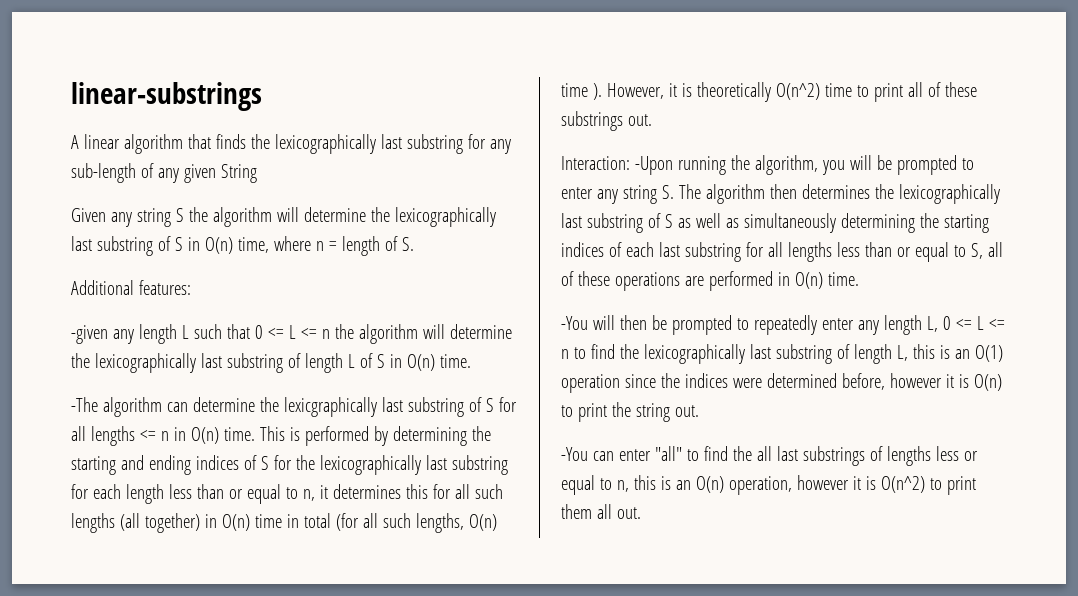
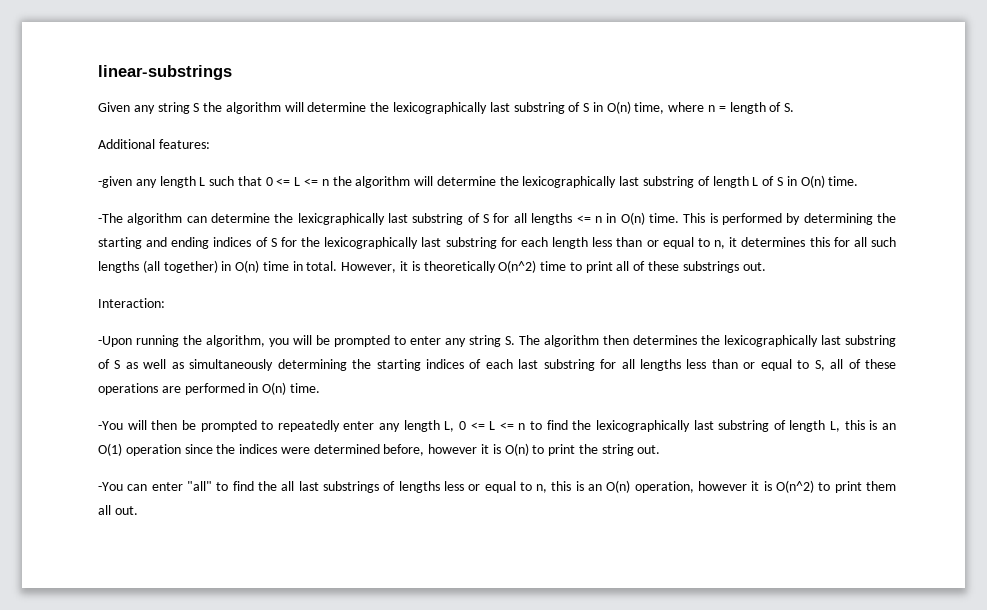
- A linear algorithm that finds the lexicographically last substring for any sub-length of any given String
- This is performed by determining the starting and ending indices of S for the lexicographically last substring for each length less than or equal to n, it determines this for all such lengths (all together) in O(n) time in total (for all such lengths, O(n) time ).
+ This is performed by determining the starting and ending indices of S for the lexicographically last substring for each length less than or equal to n, it determines this for all such lengths (all together) in O(n) time in total.
- Interaction: -Upon running the algorithm, you will be prompted to enter any string S. The algorithm then determines the lexicographically last substring of S as well as simultaneously determining the starting indices of each last substring for all lengths less than or equal to S, all of these operations are performed in O(n) time.
+ Interaction:
+ -Upon running the algorithm, you will be prompted to enter any string S. The algorithm then determines the lexicographically last substring of S as well as simultaneously determining the starting indices of each last substring for all lengths less than or equal to S, all of these operations are performed in O(n) time.

